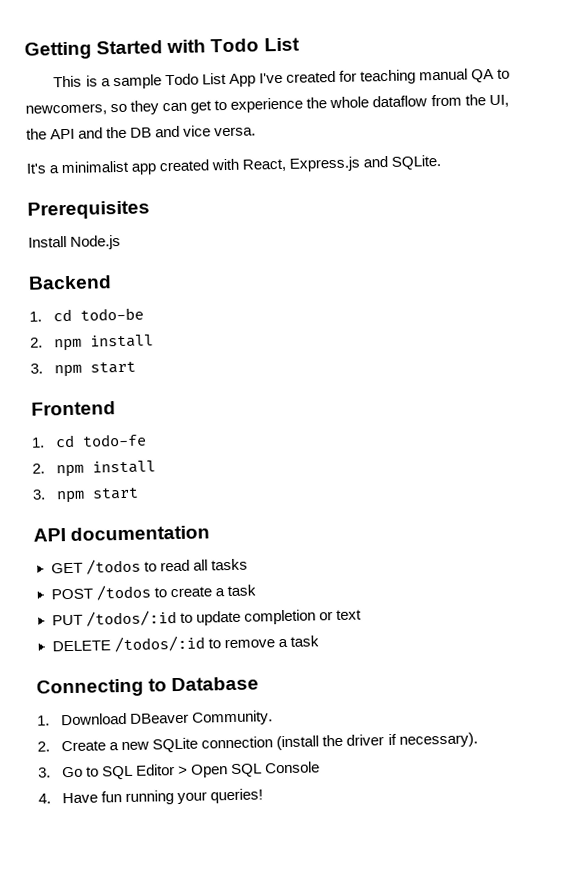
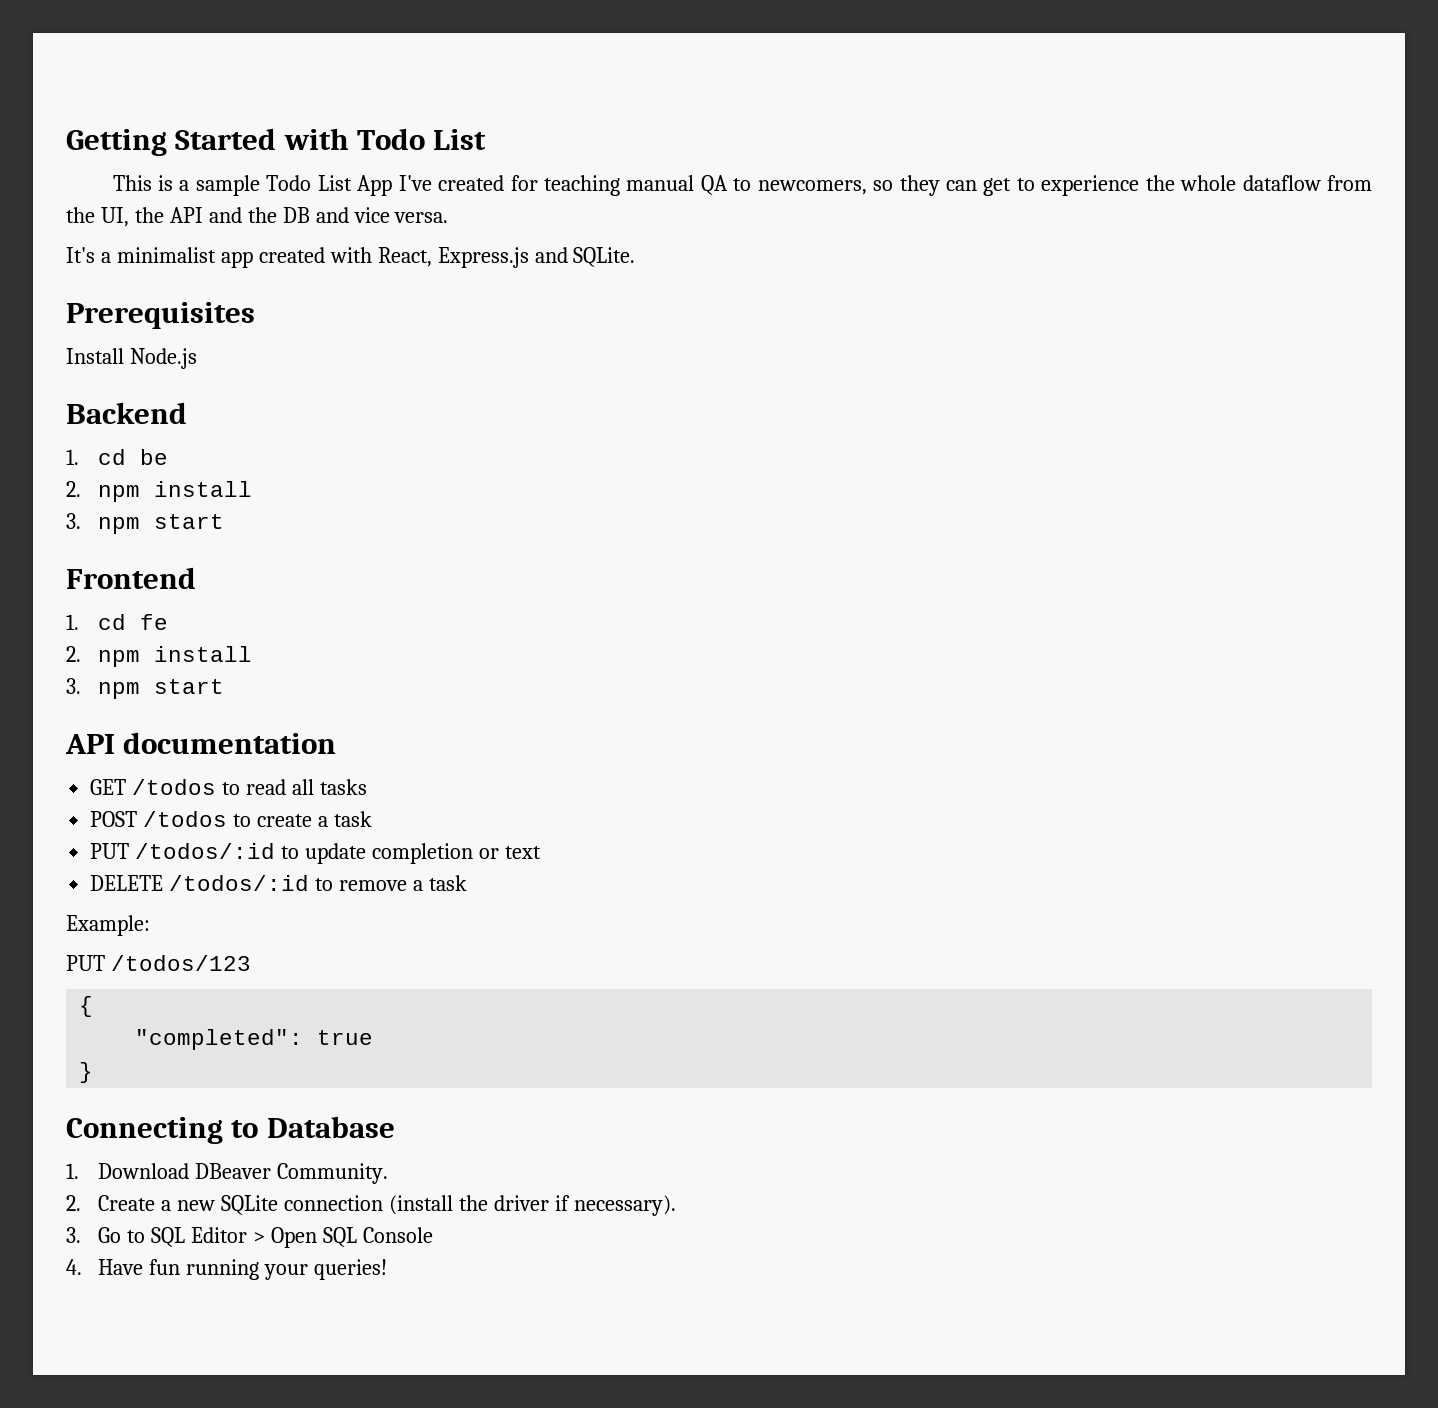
- 1. cd todo-be
+ 1. cd be
- 1. cd todo-fe
+ 1. cd fe
+ Example:
+ PUT /todos/123
+ {
+ "completed": true
+ }

